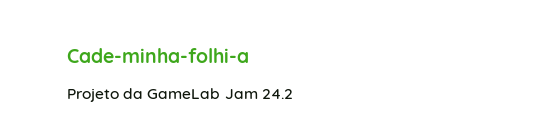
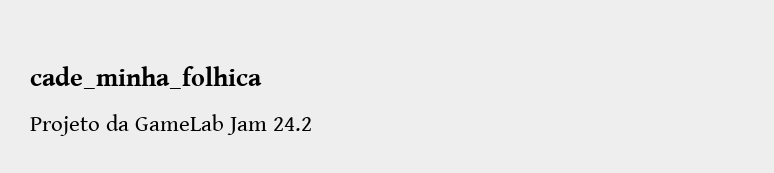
- Cade-minha-folhi-a
+ cade_minha_folhica

